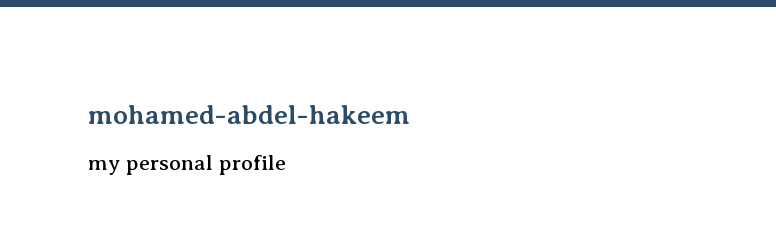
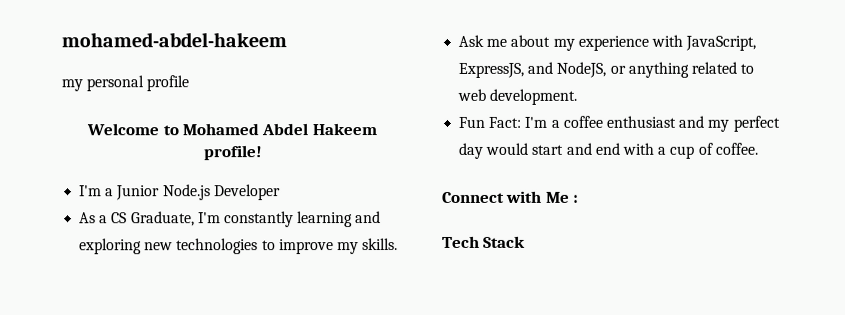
+ Welcome to Mohamed Abdel Hakeem profile!
+ I'm a Junior Node.js Developer
+ As a CS Graduate, I'm constantly learning and exploring new technologies to improve my skills.
+ Ask me about my experience with JavaScript, ExpressJS, and NodeJS, or anything related to web development.
+ Fun Fact: I'm a coffee enthusiast and my perfect day would start and end with a cup of coffee.
+ Connect with Me :
+ Tech Stack

